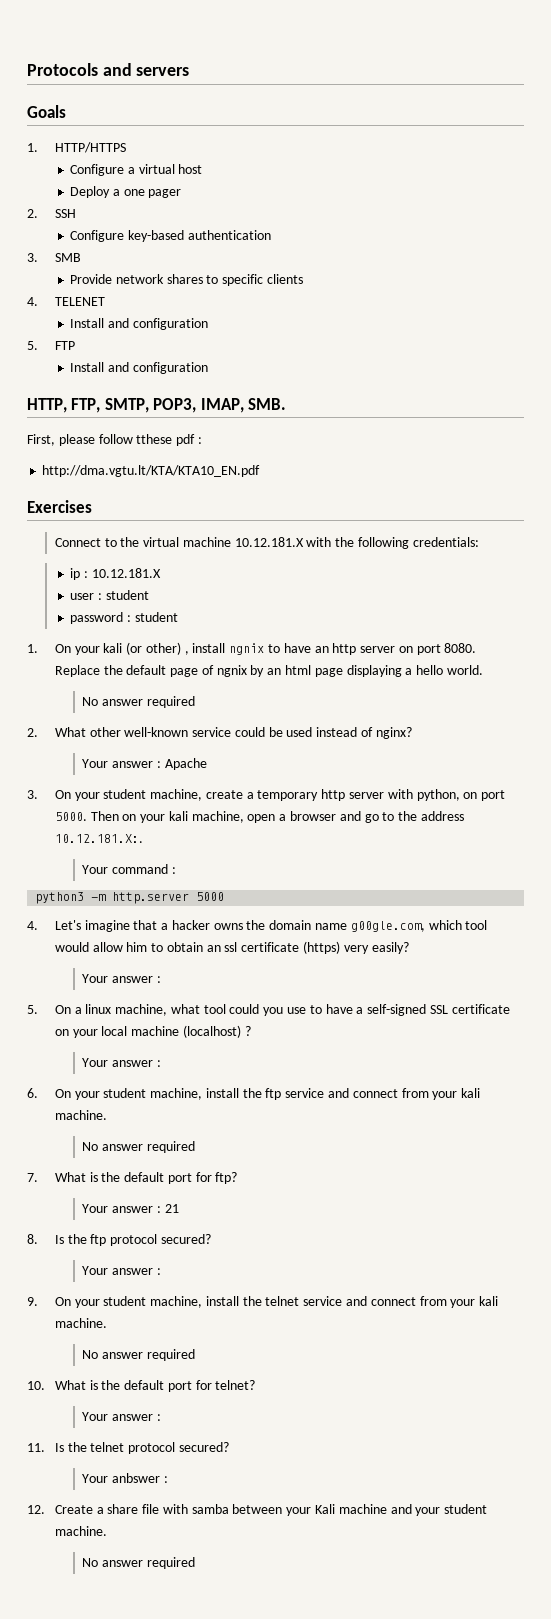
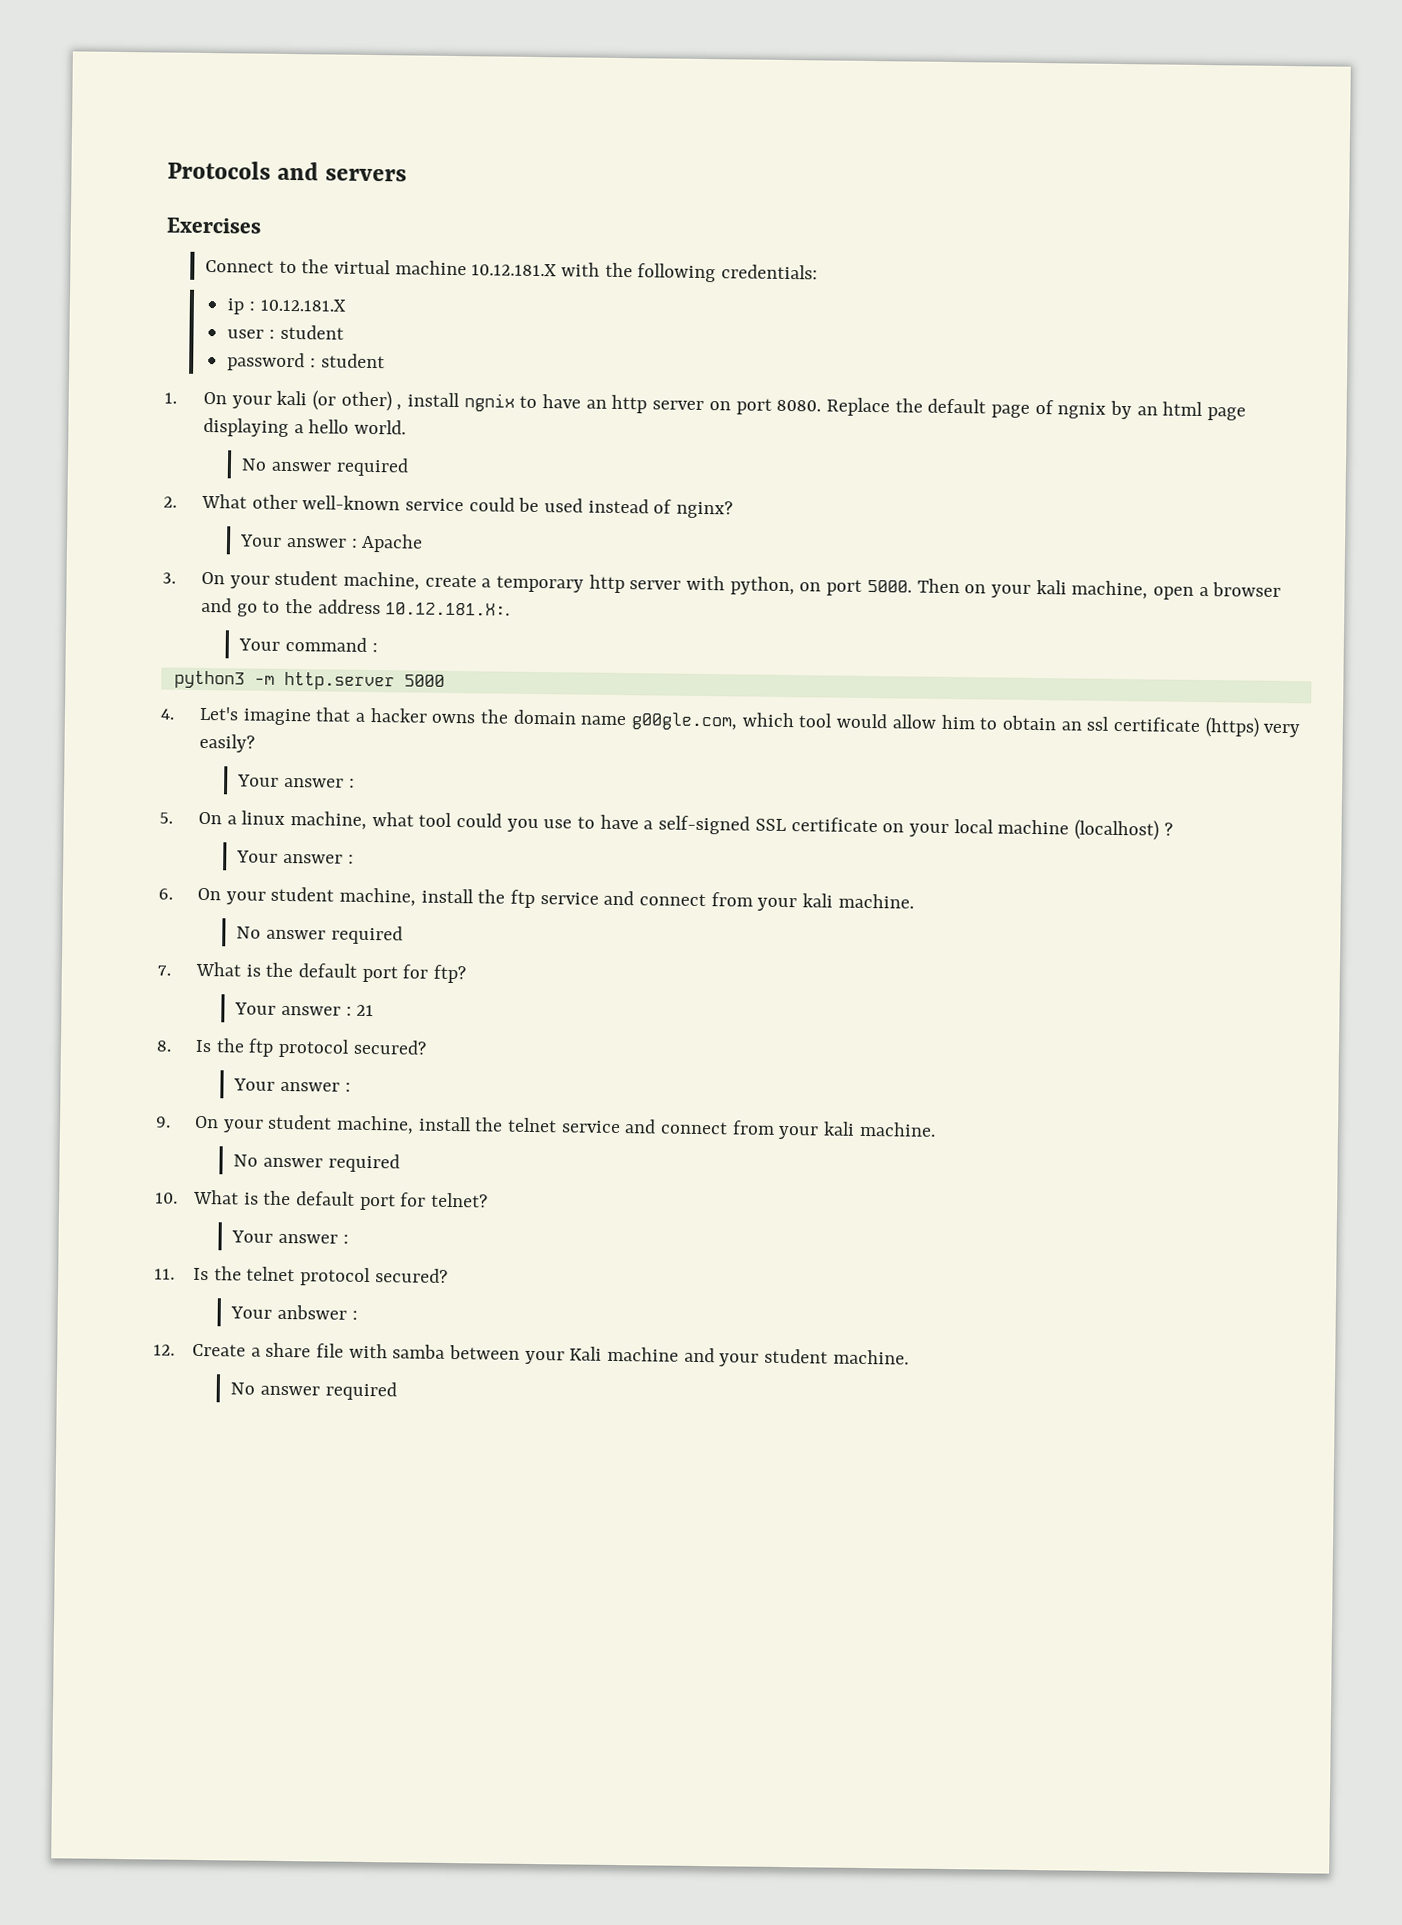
- Goals
- 1. HTTP/HTTPS
- Configure a virtual host
- Deploy a one pager
- 2. SSH
- Configure key-based authentication
- 3. SMB
- Provide network shares to specific clients
- 4. TELENET
- Install and configuration
- 5. FTP
- Install and configuration
- HTTP, FTP, SMTP, POP3, IMAP, SMB.
- First, please follow tthese pdf :
- http://dma.vgtu.lt/KTA/KTA10_EN.pdf

